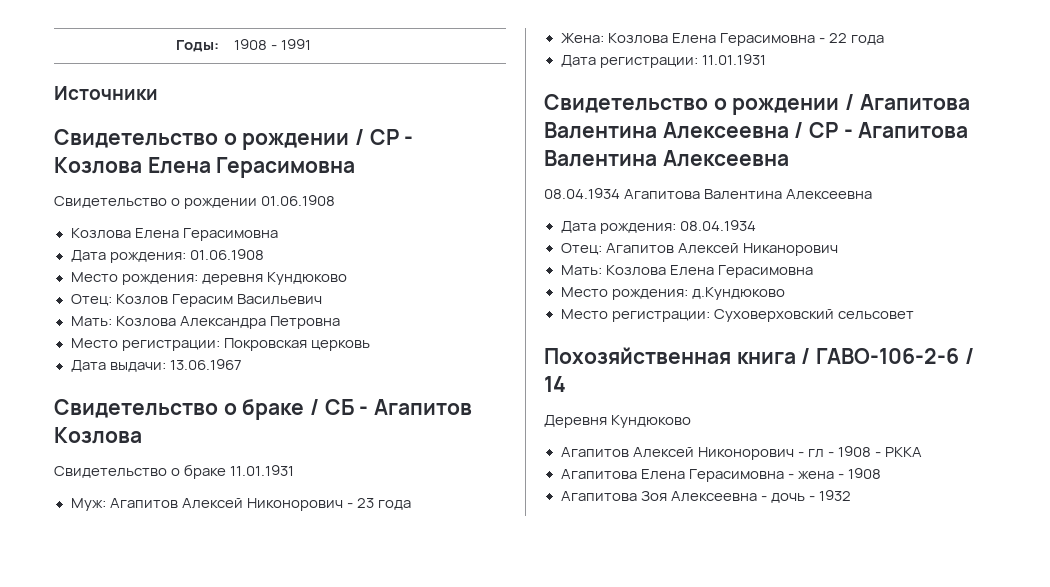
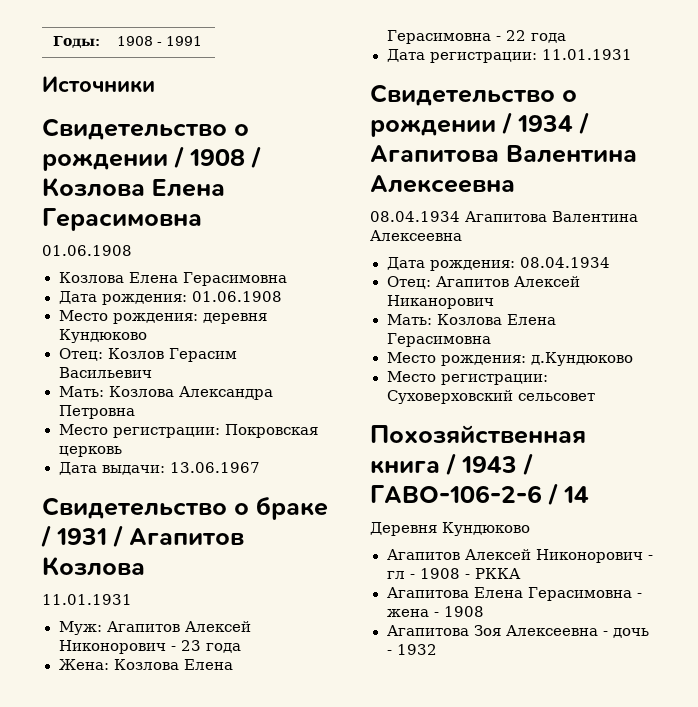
- Свидетельство о рождении / СР - Козлова Елена Герасимовна
- Свидетельство о рождении 01.06.1908
+ Свидетельство о рождении / 1908 / Козлова Елена Герасимовна
+ 01.06.1908
- Свидетельство о браке / СБ - Агапитов Козлова
- Свидетельство о браке 11.01.1931
+ Свидетельство о браке / 1931 / Агапитов Козлова
+ 11.01.1931
- Свидетельство о рождении / Агапитова Валентина Алексеевна / СР - Агапитова Валентина Алексеевна
+ Свидетельство о рождении / 1934 / Агапитова Валентина Алексеевна
- Похозяйственная книга / ГАВО-106-2-6 / 14
+ Похозяйственная книга / 1943 / ГАВО-106-2-6 / 14

